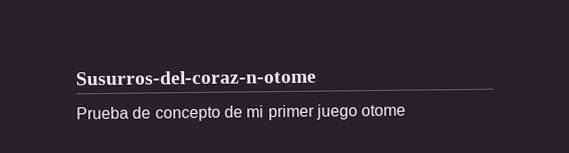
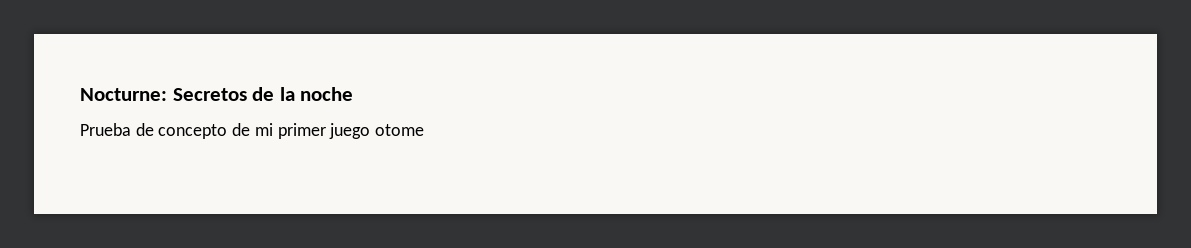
- Susurros-del-coraz-n-otome
+ Nocturne: Secretos de la noche

